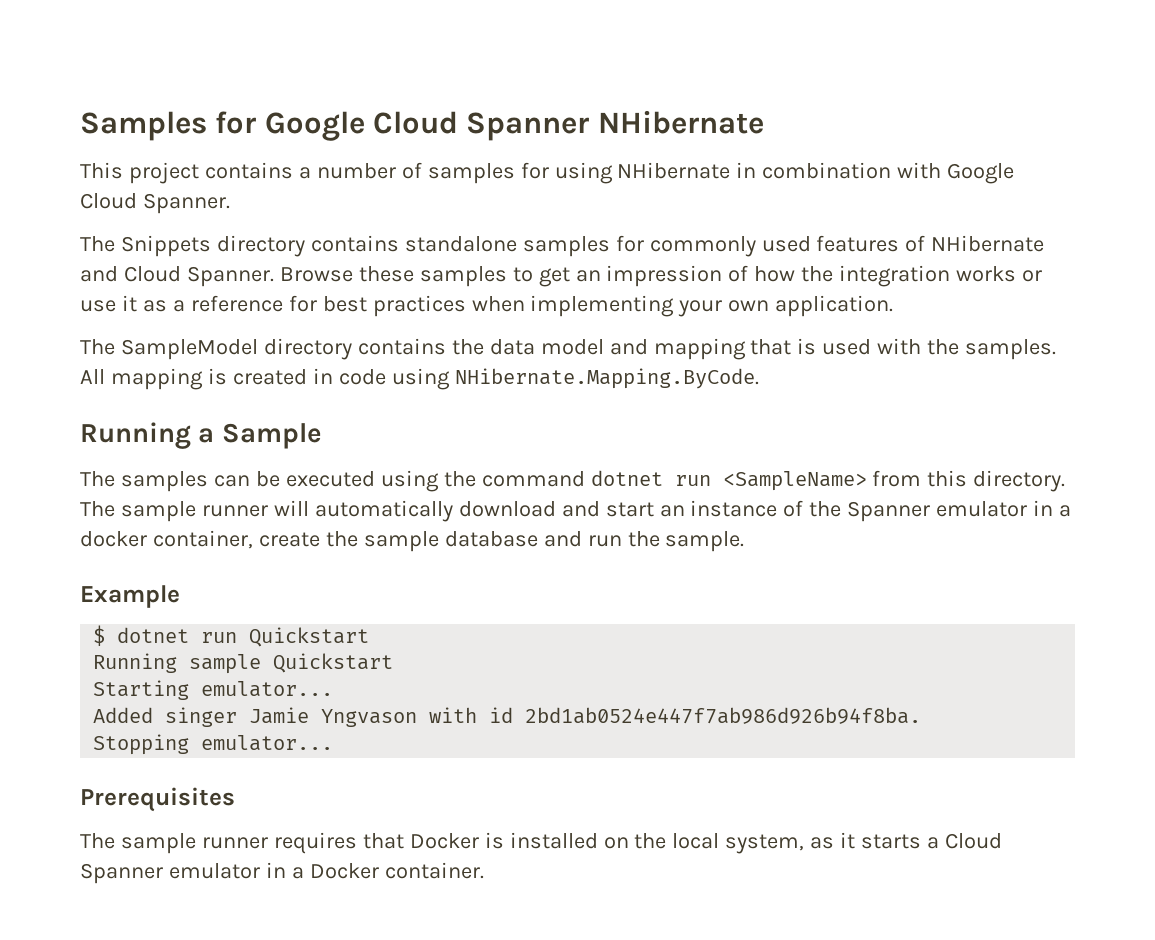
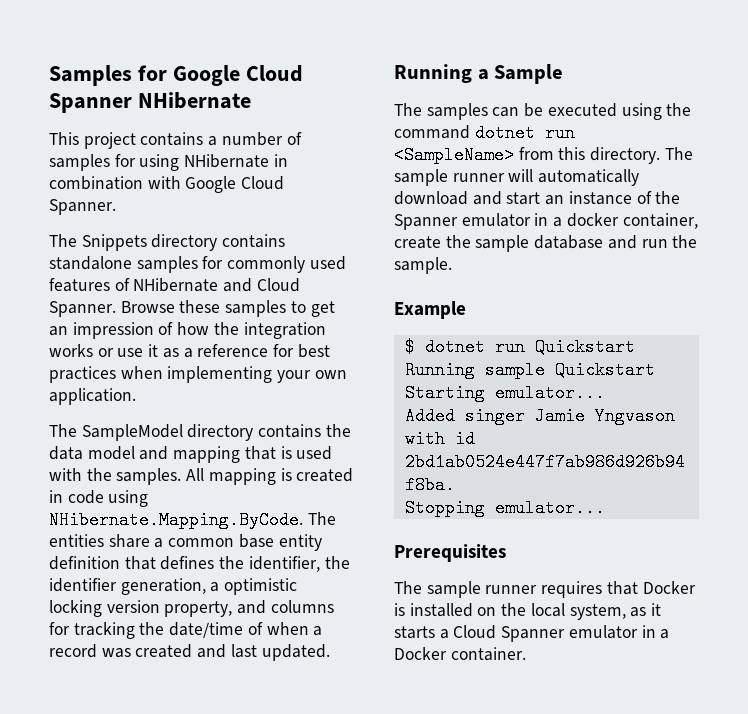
- All mapping is created in code using NHibernate.Mapping.ByCode.
+ All mapping is created in code using NHibernate.Mapping.ByCode. The entities share a common base entity definition that defines the identifier, the identifier generation, a optimistic locking version property, and columns for tracking the date/time of when a record was created and last updated.

